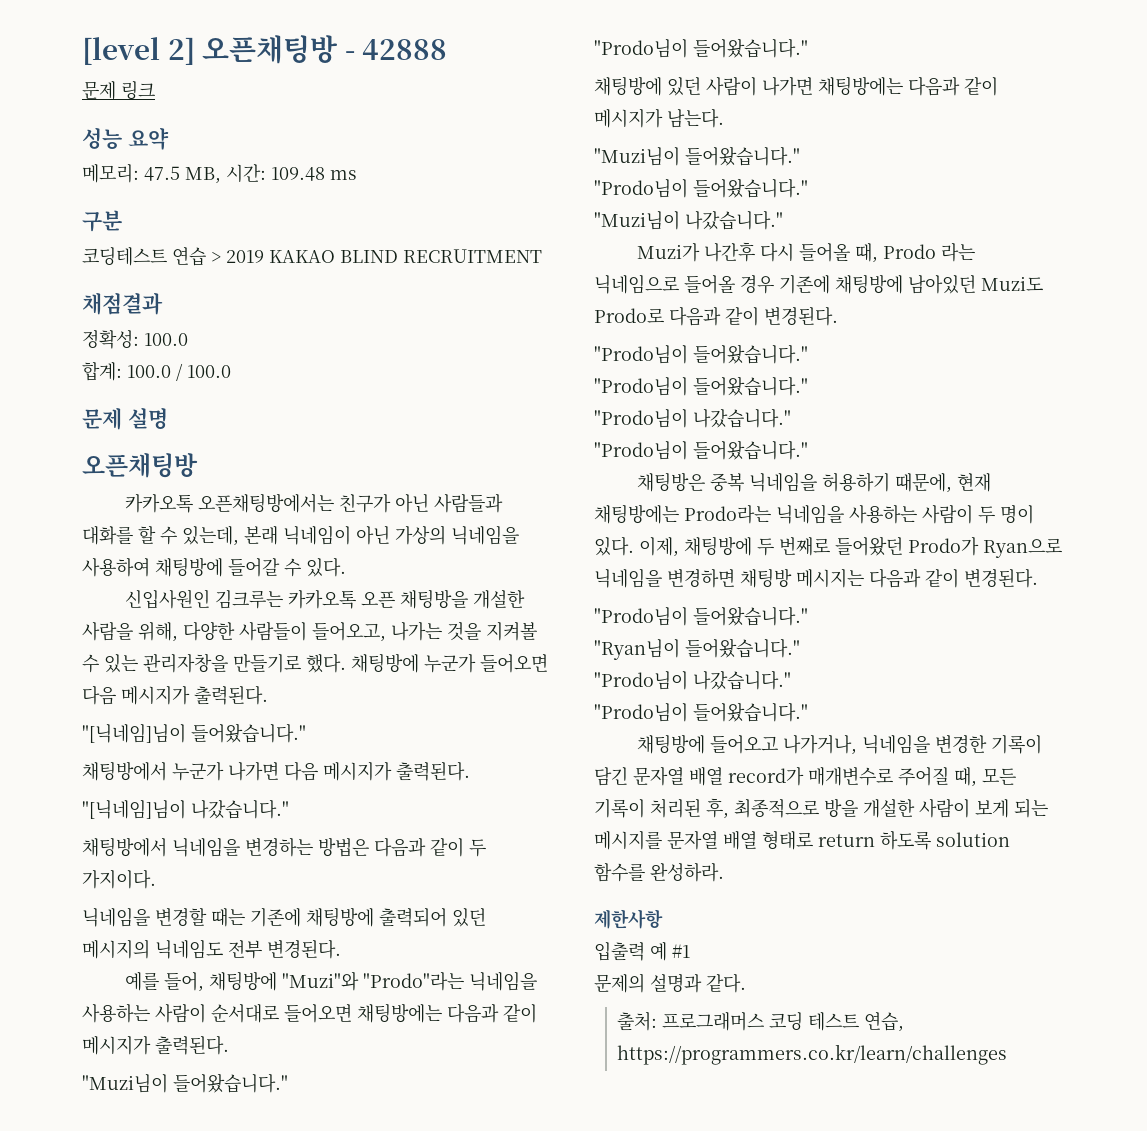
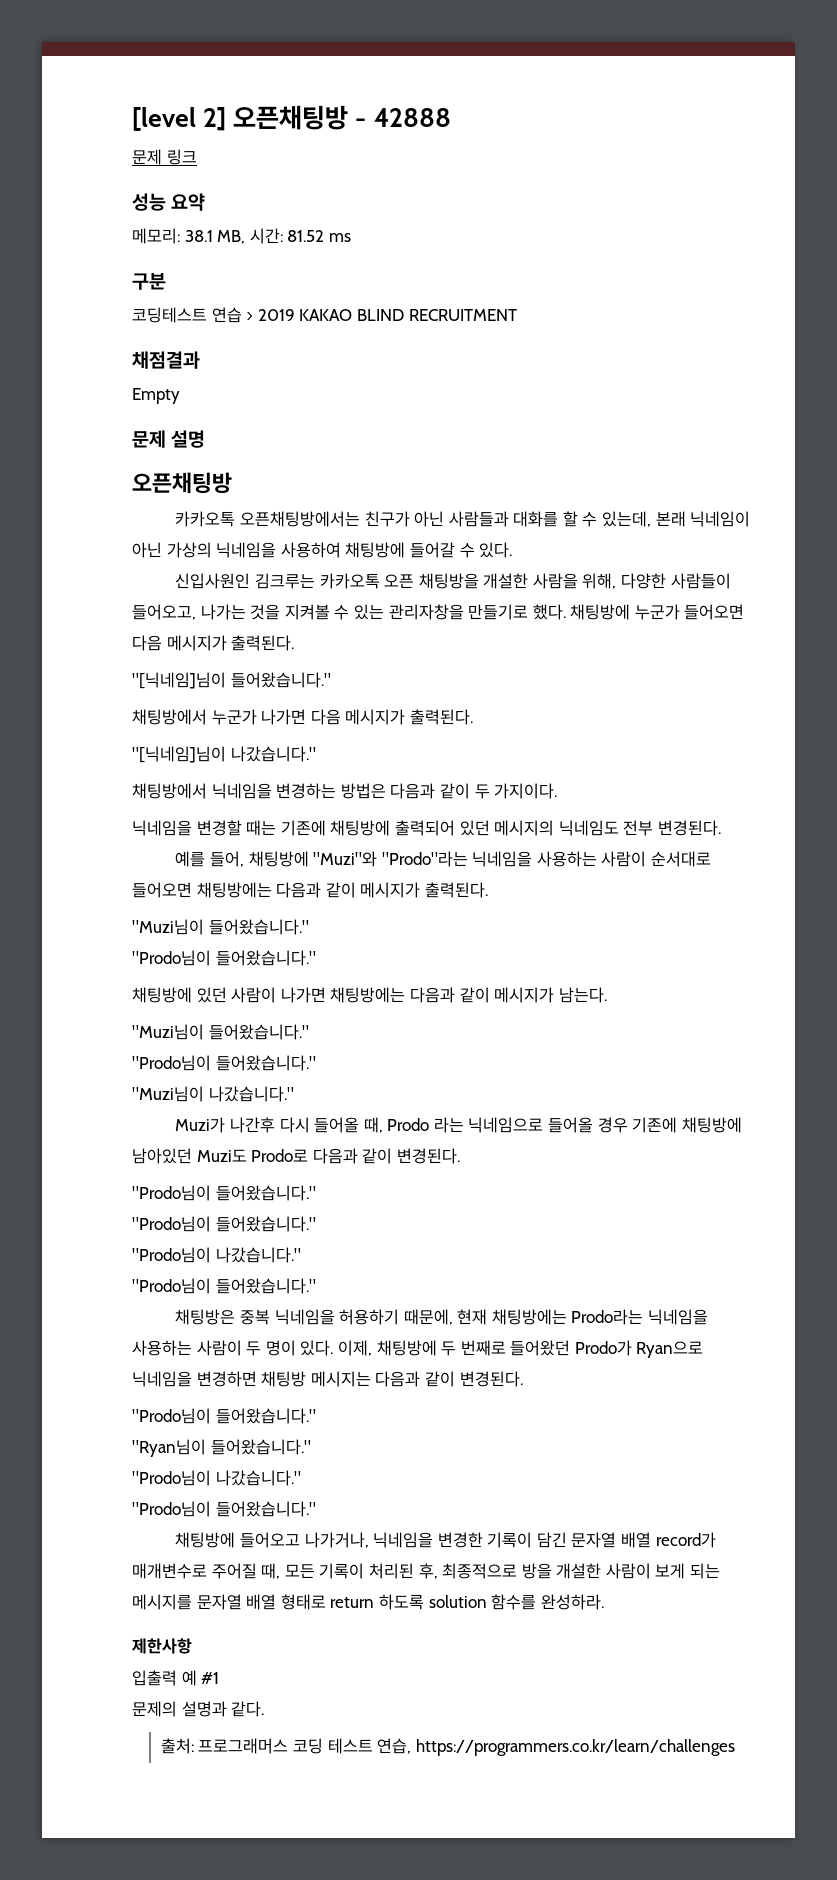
- 메모리: 47.5 MB, 시간: 109.48 ms
+ 메모리: 38.1 MB, 시간: 81.52 ms
- 정확성: 100.0
- 합계: 100.0 / 100.0
+ Empty

